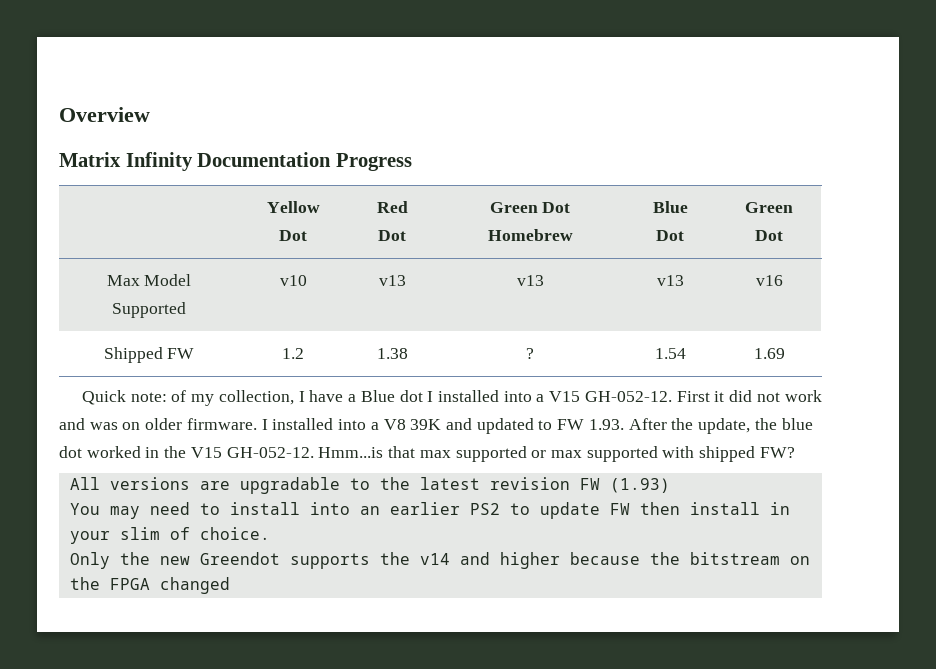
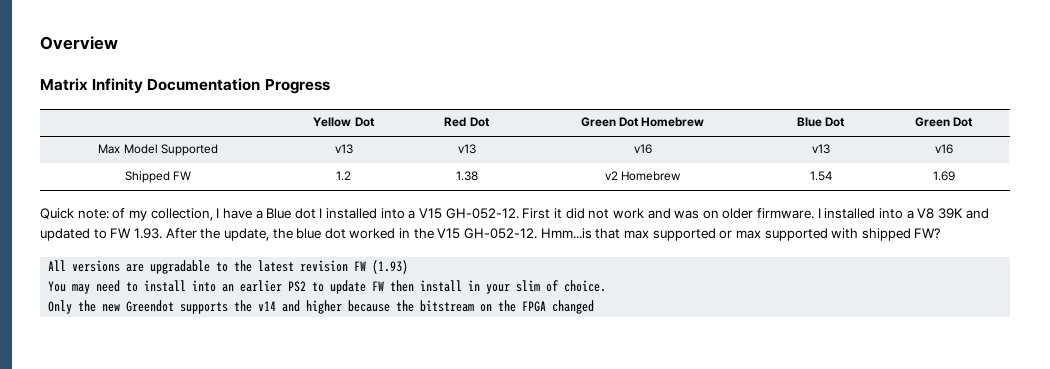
- Max Model Supported | v10 | v13 | v13 | v13 | v16
+ Max Model Supported | v13 | v13 | v16 | v13 | v16
- Shipped FW | 1.2 | 1.38 | ? | 1.54 | 1.69
+ Shipped FW | 1.2 | 1.38 | v2 Homebrew | 1.54 | 1.69

